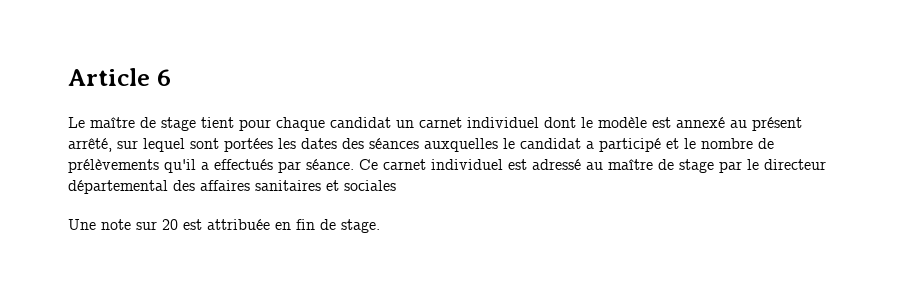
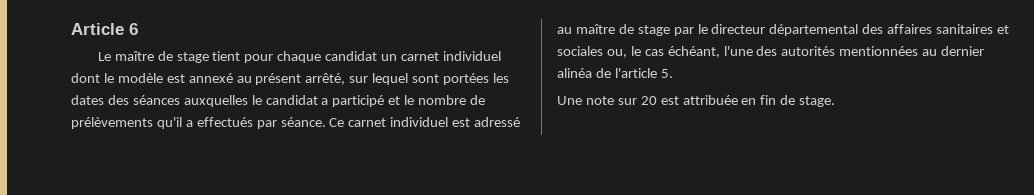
- Ce carnet individuel est adressé au maître de stage par le directeur départemental des affaires sanitaires et sociales
+ Ce carnet individuel est adressé au maître de stage par le directeur départemental des affaires sanitaires et sociales ou, le cas échéant, l'une des autorités mentionnées au dernier alinéa de l'article 5.

